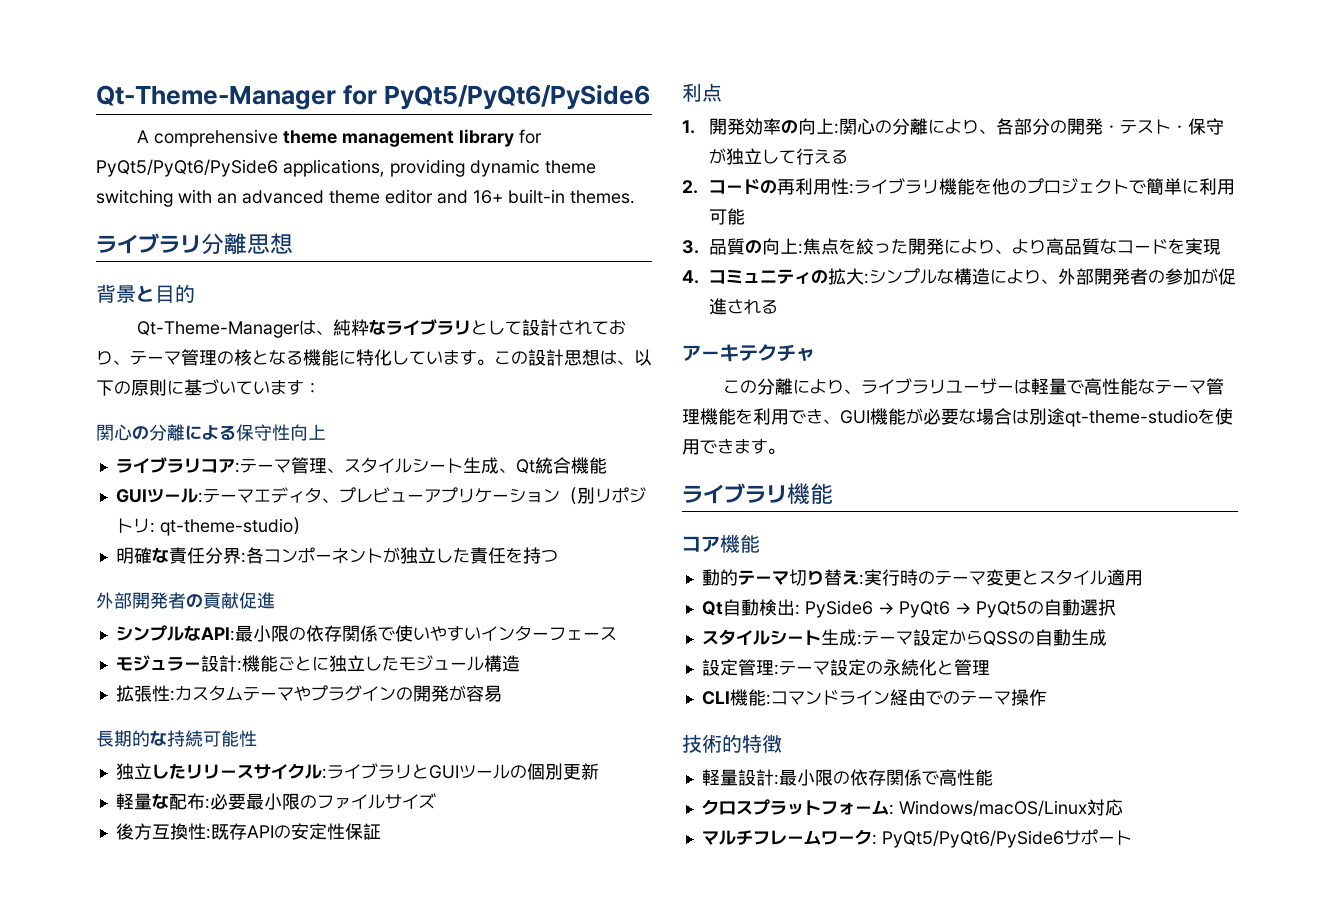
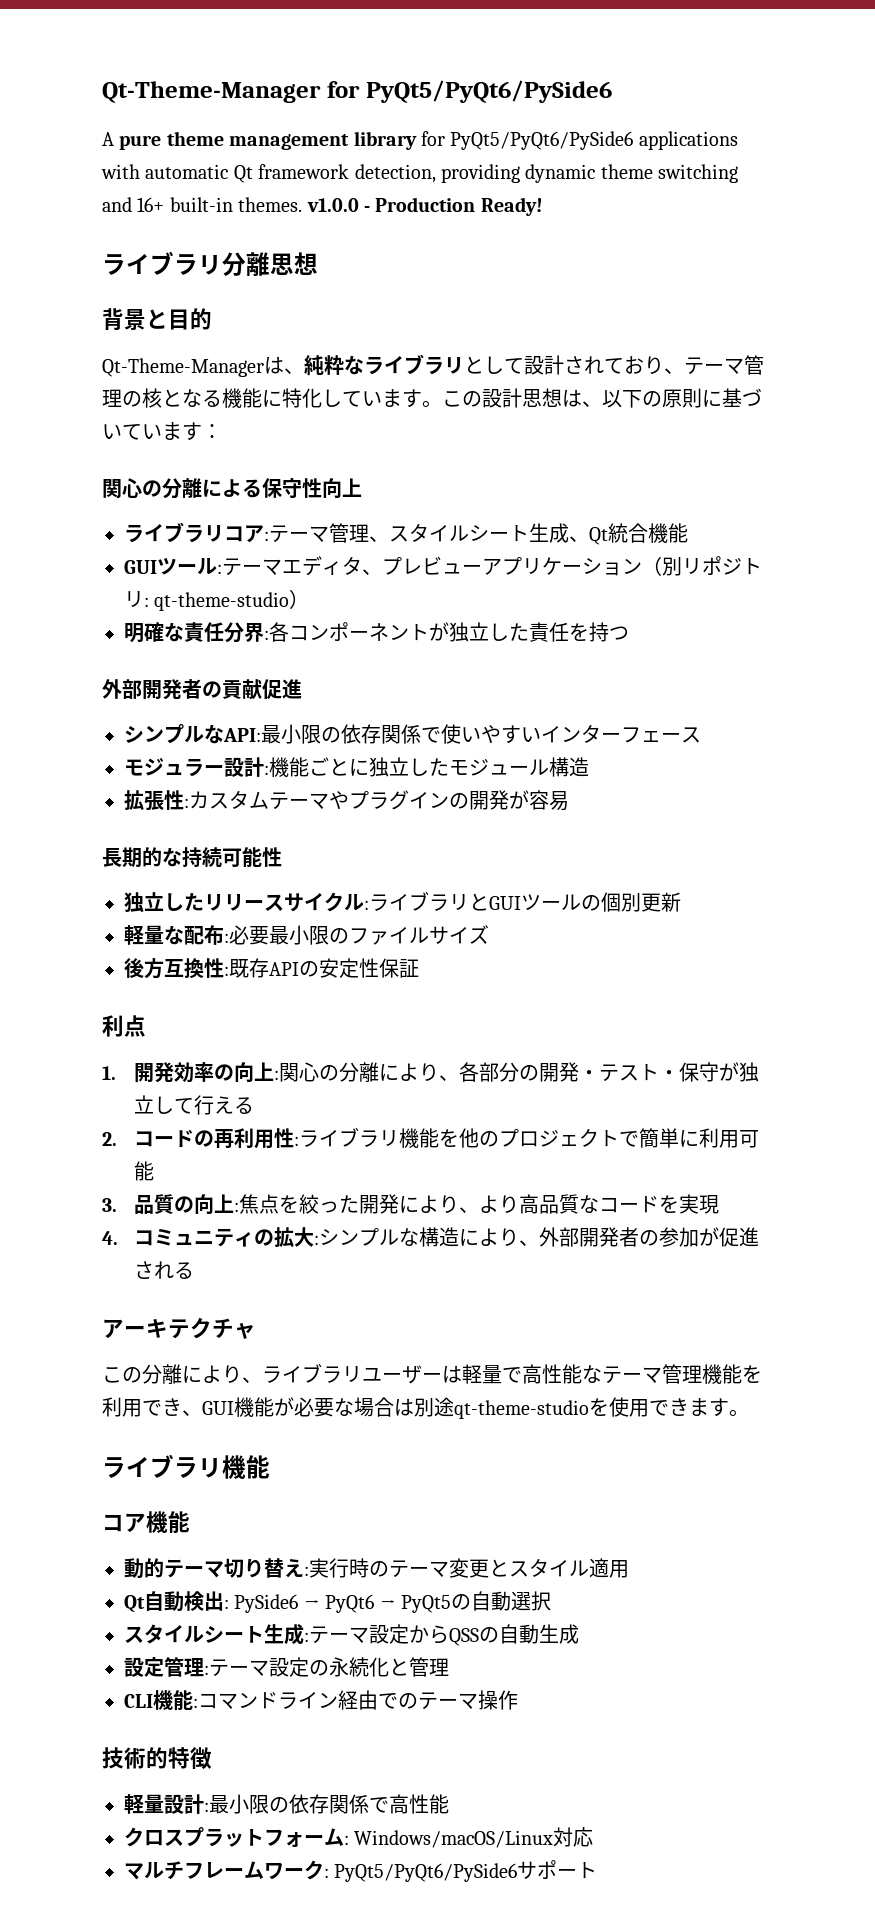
- A comprehensive theme management library for PyQt5/PyQt6/PySide6 applications, providing dynamic theme switching with an advanced theme editor and 16+ built-in themes.
+ A pure theme management library for PyQt5/PyQt6/PySide6 applications with automatic Qt framework detection, providing dynamic theme switching and 16+ built-in themes. v1.0.0 - Production Ready!

